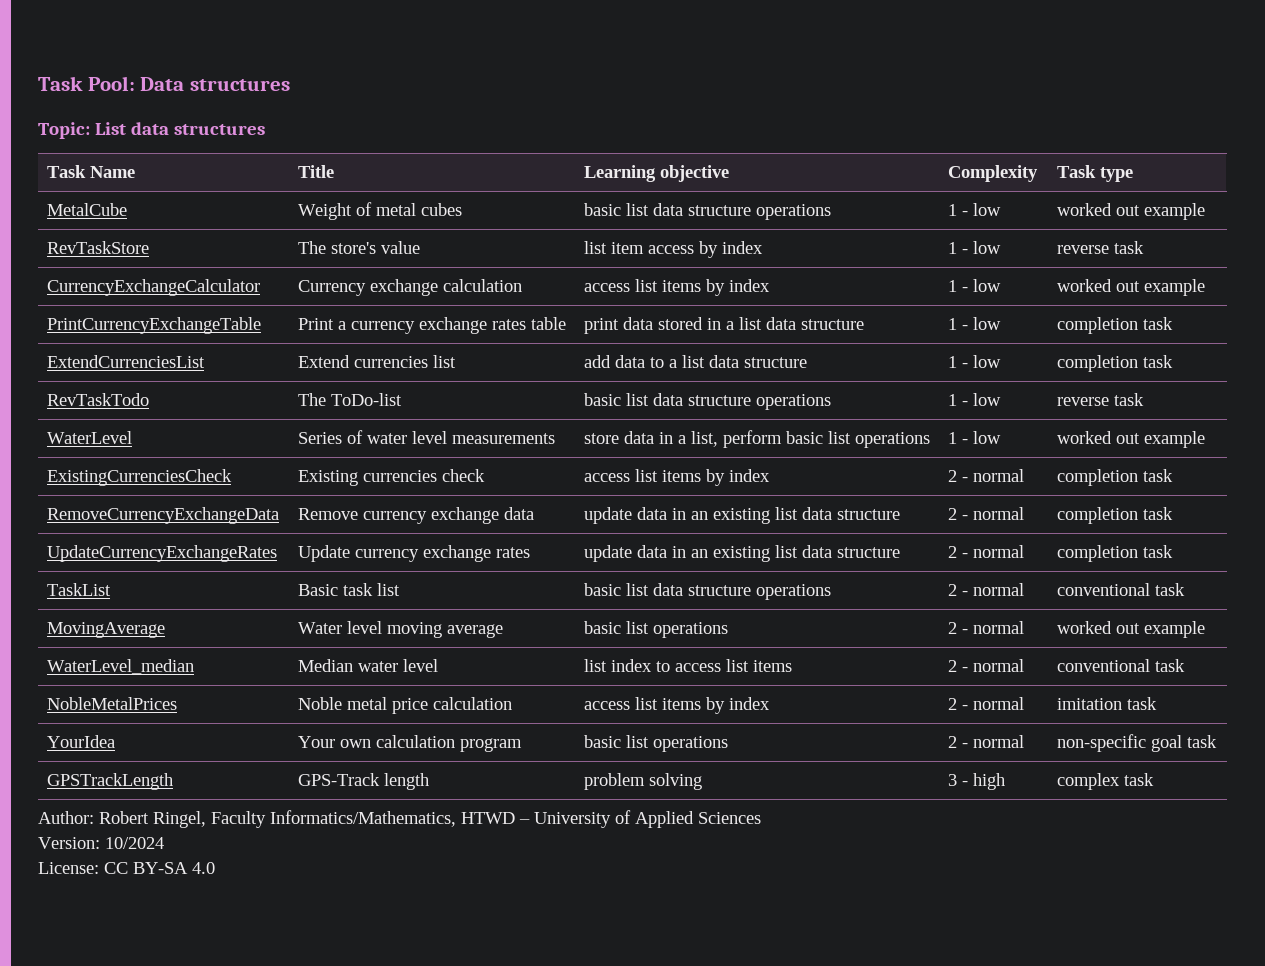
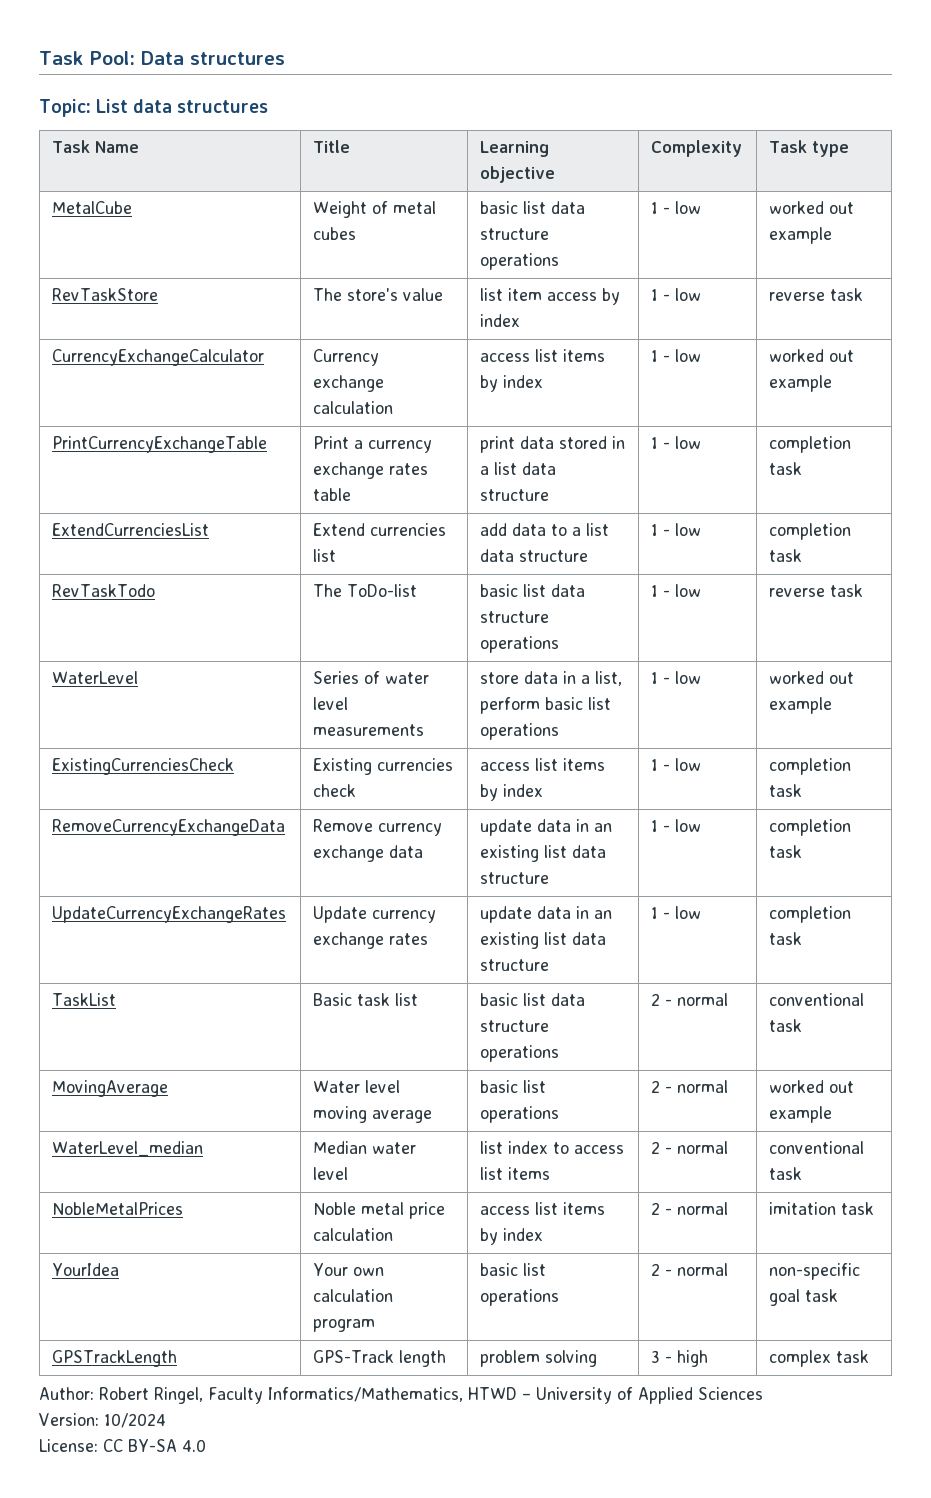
- ExistingCurrenciesCheck | Existing currencies check | access list items by index | 2 - normal | completion task
+ ExistingCurrenciesCheck | Existing currencies check | access list items by index | 1 - low | completion task
- RemoveCurrencyExchangeData | Remove currency exchange data | update data in an existing list data structure | 2 - normal | completion task
+ RemoveCurrencyExchangeData | Remove currency exchange data | update data in an existing list data structure | 1 - low | completion task
- UpdateCurrencyExchangeRates | Update currency exchange rates | update data in an existing list data structure | 2 - normal | completion task
+ UpdateCurrencyExchangeRates | Update currency exchange rates | update data in an existing list data structure | 1 - low | completion task

